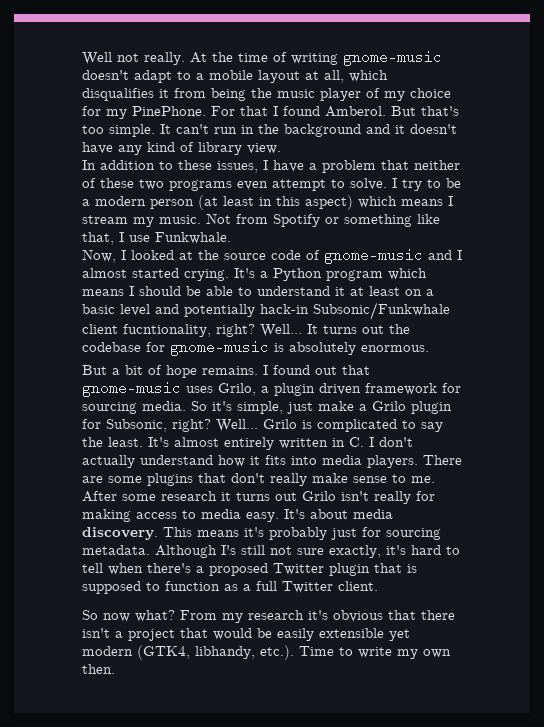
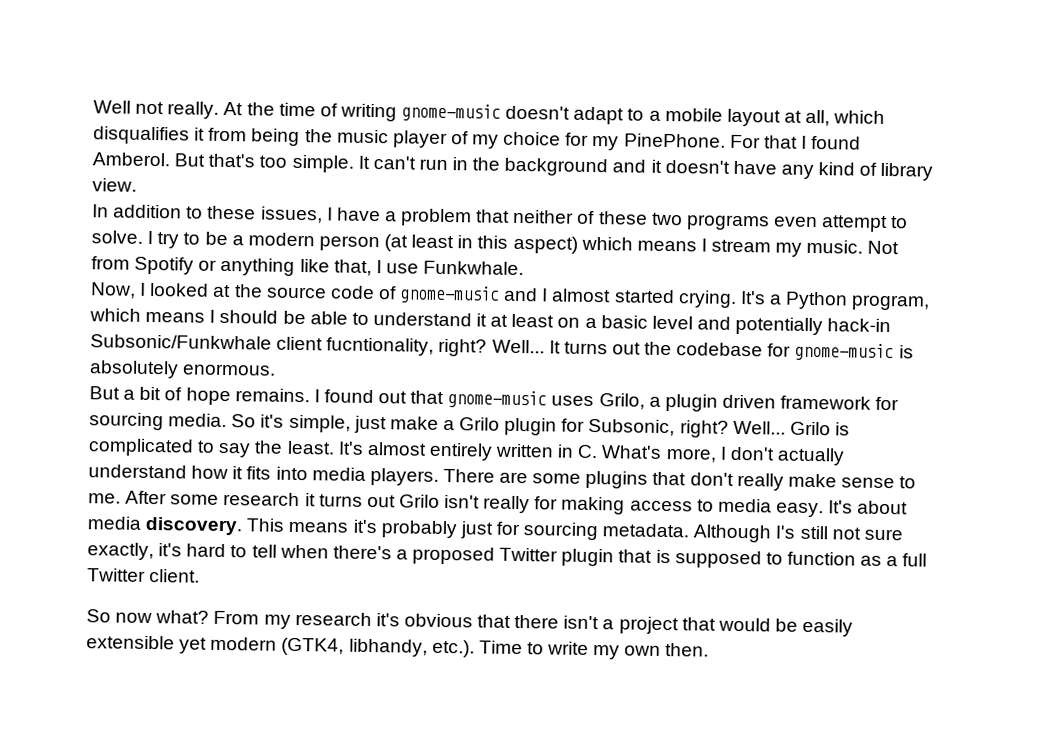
- Not from Spotify or something like that, I use Funkwhale.
+ Not from Spotify or anything like that, I use Funkwhale.
- It's a Python program which means I should be able to understand it at least on a basic level and potentially hack-in Subsonic/Funkwhale client fucntionality, right?
+ It's a Python program, which means I should be able to understand it at least on a basic level and potentially hack-in Subsonic/Funkwhale client fucntionality, right?
- It's almost entirely written in C. I don't actually understand how it fits into media players.
+ It's almost entirely written in C. What's more, I don't actually understand how it fits into media players.

